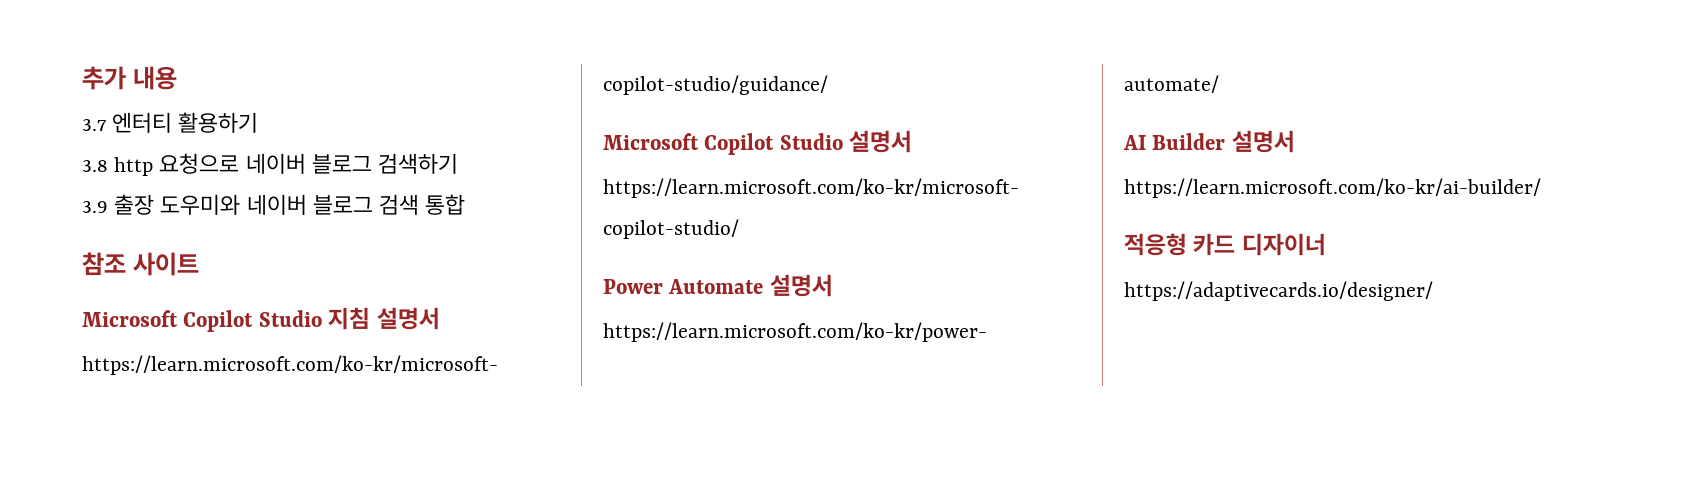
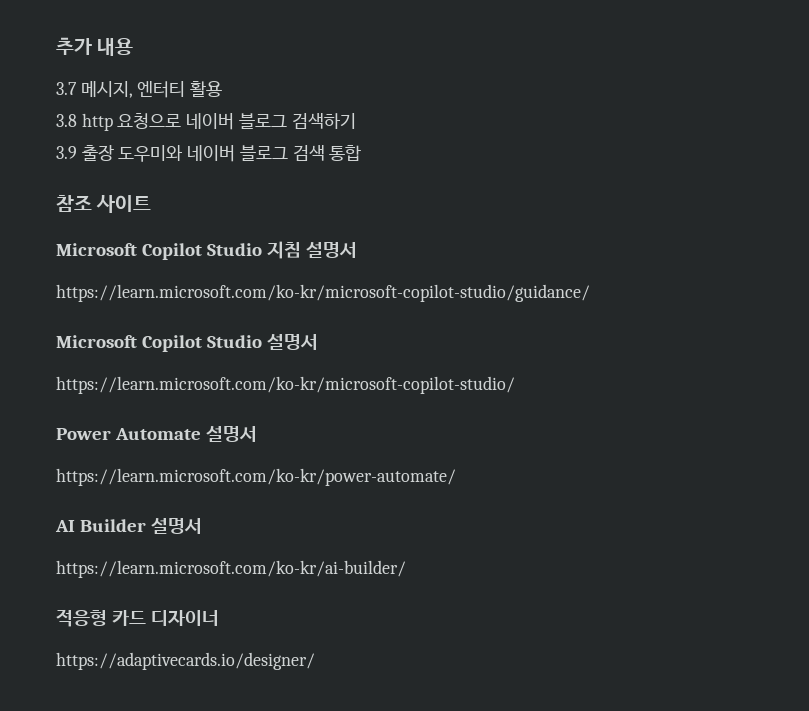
- 3.7 엔터티 활용하기
+ 3.7 메시지, 엔터티 활용

